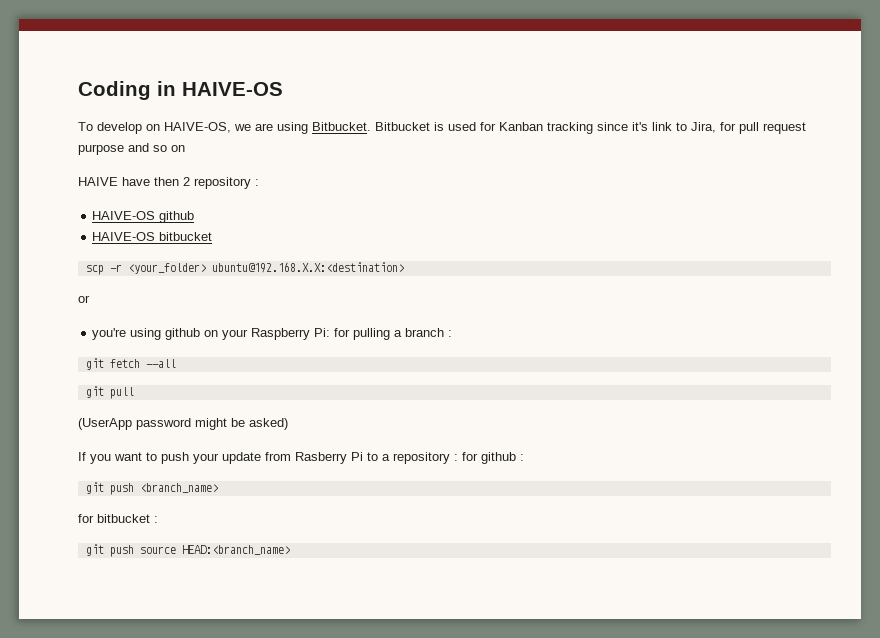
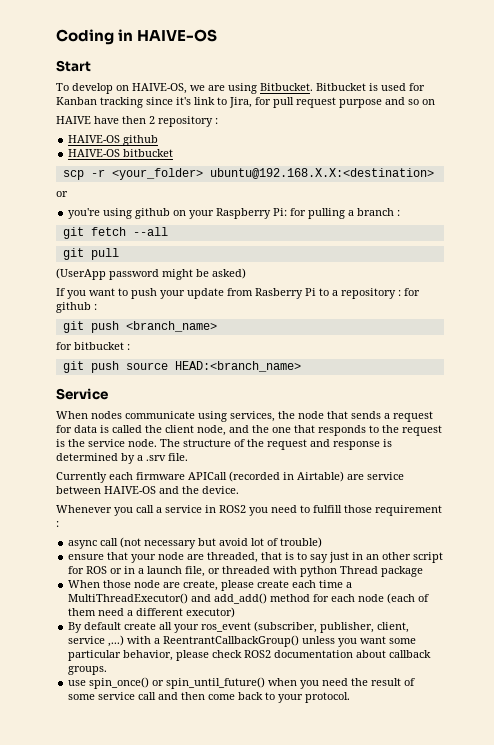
+ Start
+ Service
+ When nodes communicate using services, the node that sends a request for data is called the client node, and the one that responds to the request is the service node. The structure of the request and response is determined by a .srv file.
+ Currently each firmware APICall (recorded in Airtable) are service between HAIVE-OS and the device.
+ Whenever you call a service in ROS2 you need to fulfill those requirement :
+ async call (not necessary but avoid lot of trouble)
+ ensure that your node are threaded, that is to say just in an other script for ROS or in a launch file, or threaded with python Thread package
+ When those node are create, please create each time a MultiThreadExecutor() and add_add() method for each node (each of them need a different executor)
+ By default create all your ros_event (subscriber, publisher, client, service ,...) with a ReentrantCallbackGroup() unless you want some particular behavior, please check ROS2 documentation about callback groups.
+ use spin_once() or spin_until_future() when you need the result of some service call and then come back to your protocol.

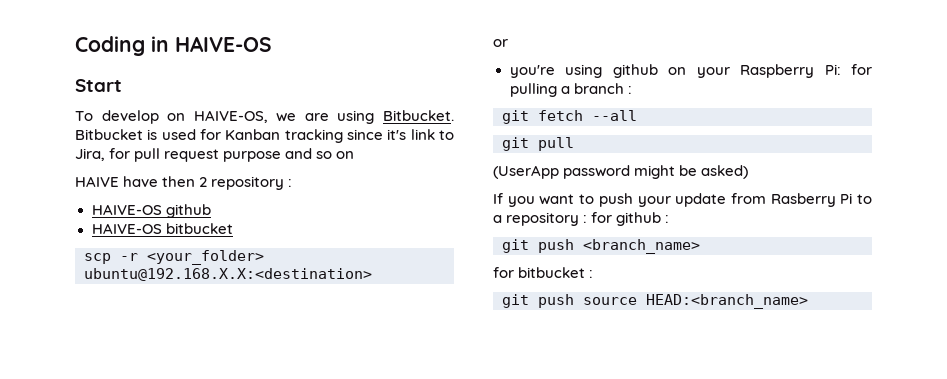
- Service
- When nodes communicate using services, the node that sends a request for data is called the client node, and the one that responds to the request is the service node. The structure of the request and response is determined by a .srv file.
- Currently each firmware APICall (recorded in Airtable) are service between HAIVE-OS and the device.
- Whenever you call a service in ROS2 you need to fulfill those requirement :
- async call (not necessary but avoid lot of trouble)
- ensure that your node are threaded, that is to say just in an other script for ROS or in a launch file, or threaded with python Thread package
- When those node are create, please create each time a MultiThreadExecutor() and add_add() method for each node (each of them need a different executor)
- By default create all your ros_event (subscriber, publisher, client, service ,...) with a ReentrantCallbackGroup() unless you want some particular behavior, please check ROS2 documentation about callback groups.
- use spin_once() or spin_until_future() when you need the result of some service call and then come back to your protocol.

